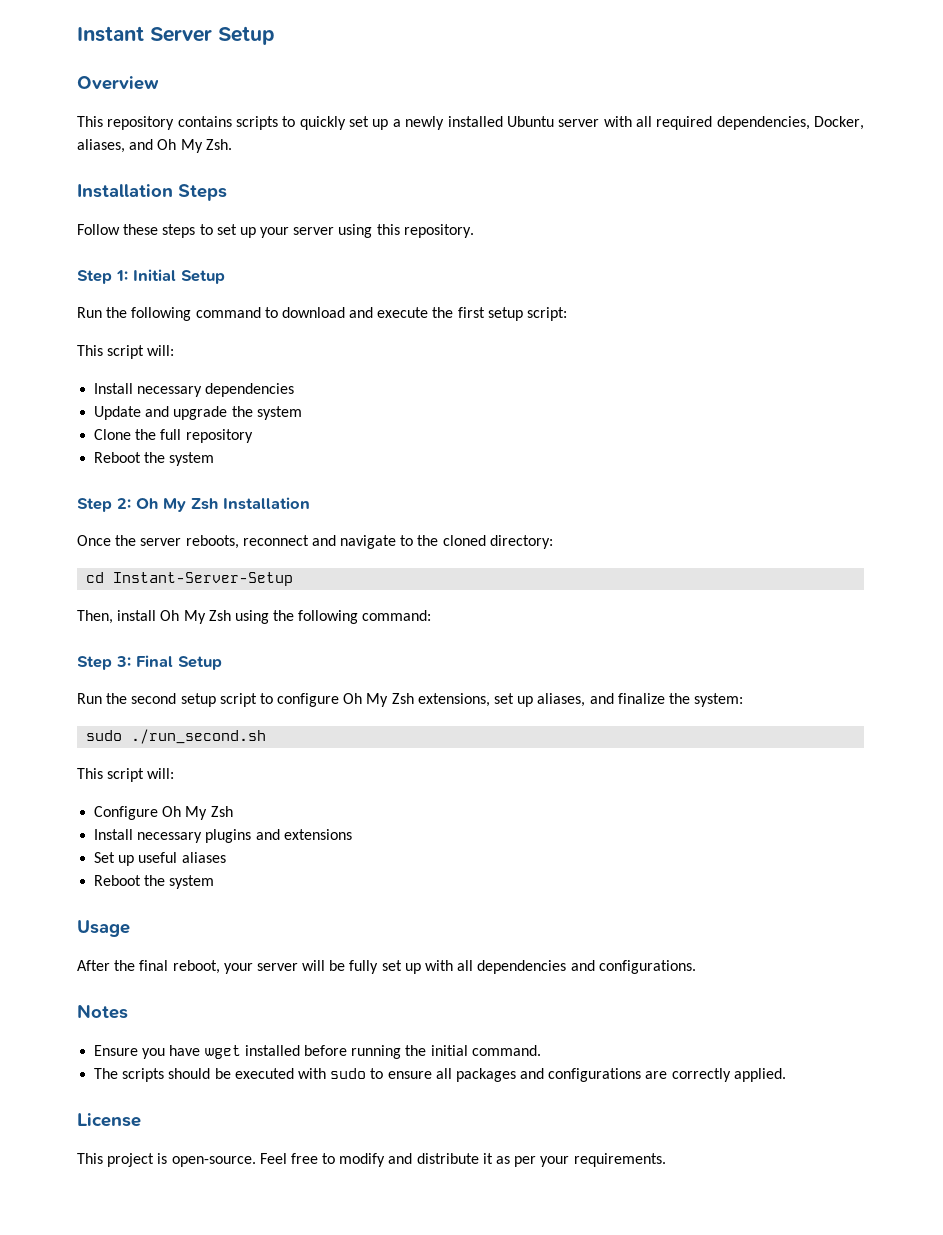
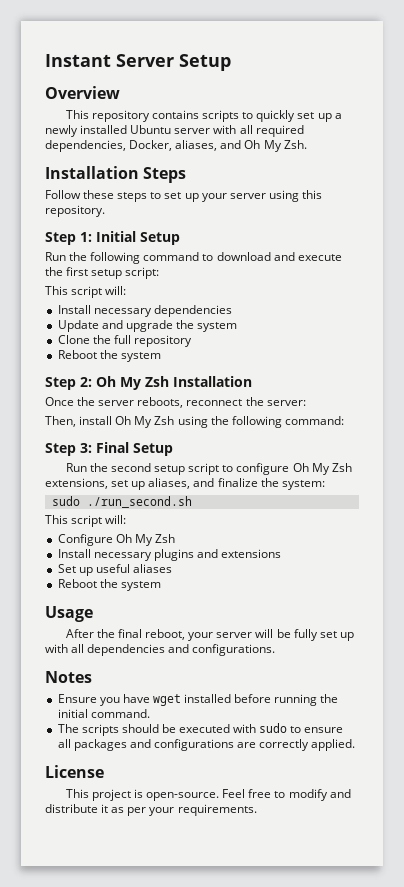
- Once the server reboots, reconnect and navigate to the cloned directory:
- cd Instant-Server-Setup
+ Once the server reboots, reconnect the server:

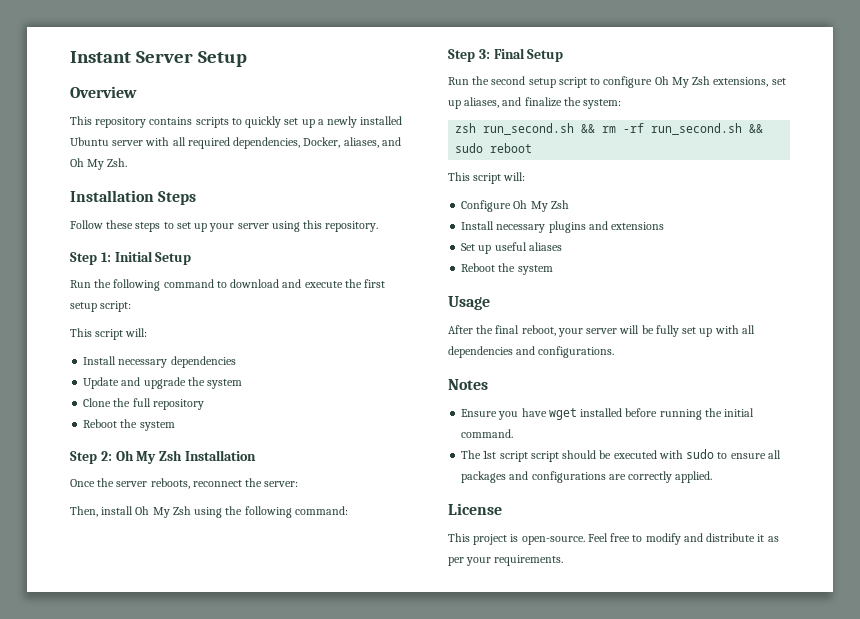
- sudo ./run_second.sh
+ zsh run_second.sh && rm -rf run_second.sh && sudo reboot
- The scripts should be executed with sudo to ensure all packages and configurations are correctly applied.
+ The 1st script script should be executed with sudo to ensure all packages and configurations are correctly applied.

